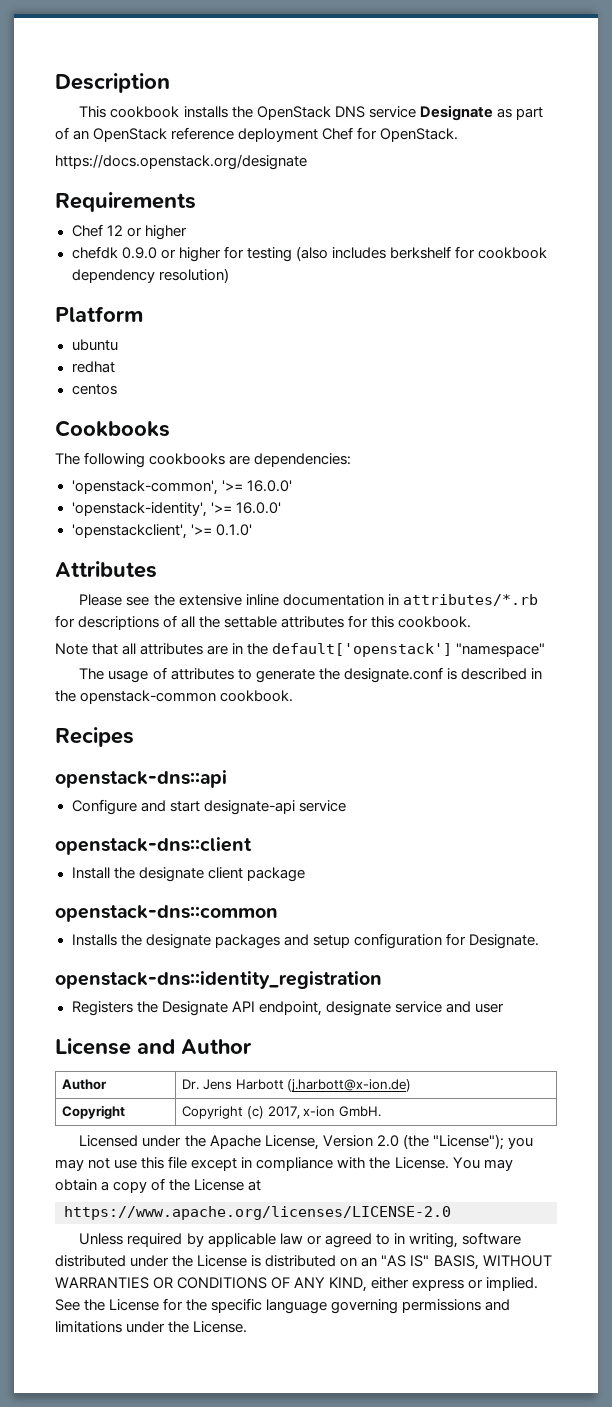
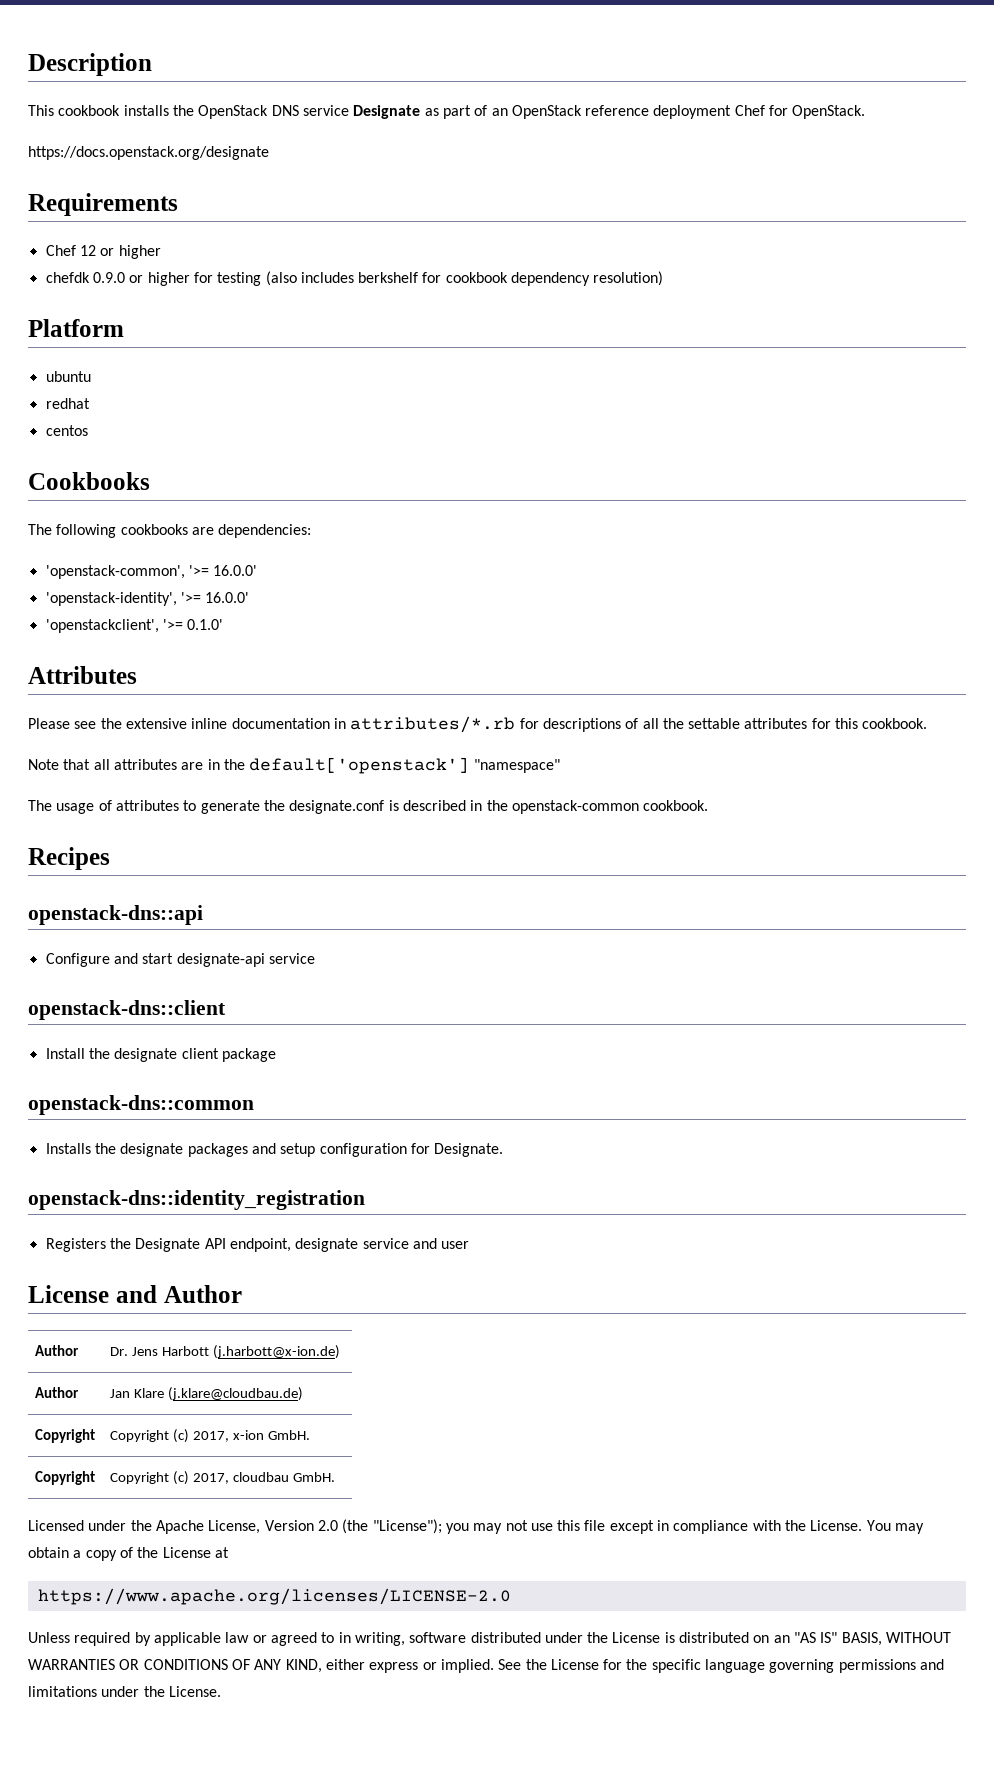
+ Author | Jan Klare (j.klare@cloudbau.de)
+ Copyright | Copyright (c) 2017, cloudbau GmbH.

